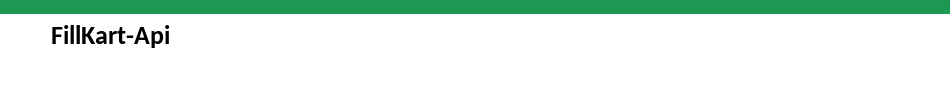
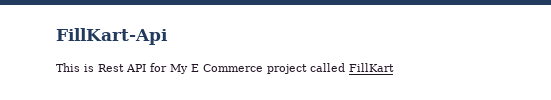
+ This is Rest API for My E Commerce project called FillKart

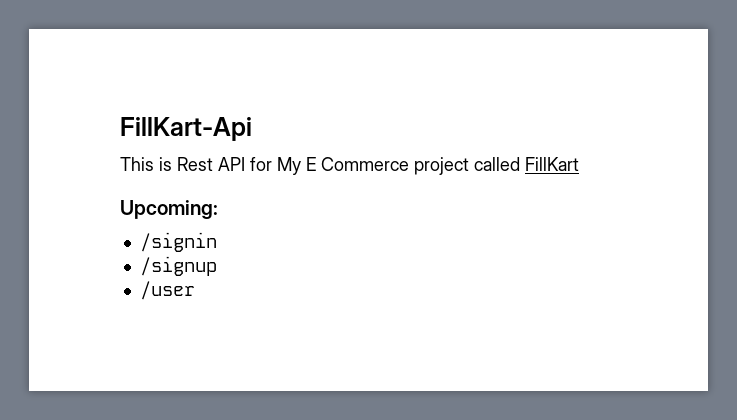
+ Upcoming:
+ /signin
+ /signup
+ /user

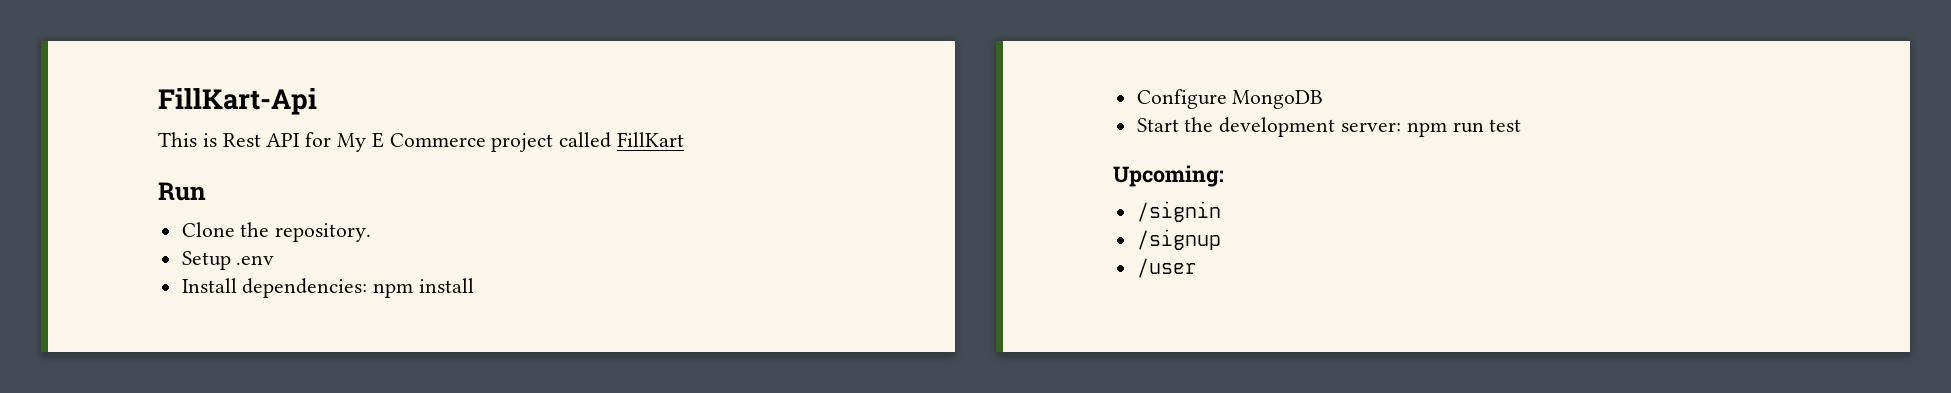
+ Run
+ Clone the repository.
+ Setup .env
+ Install dependencies: npm install
+ Configure MongoDB
+ Start the development server: npm run test

